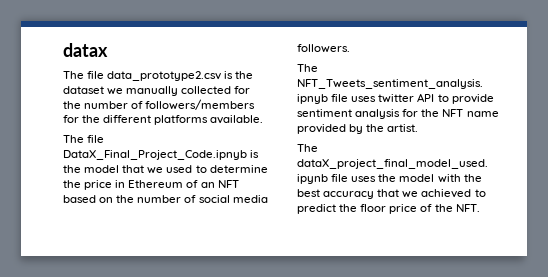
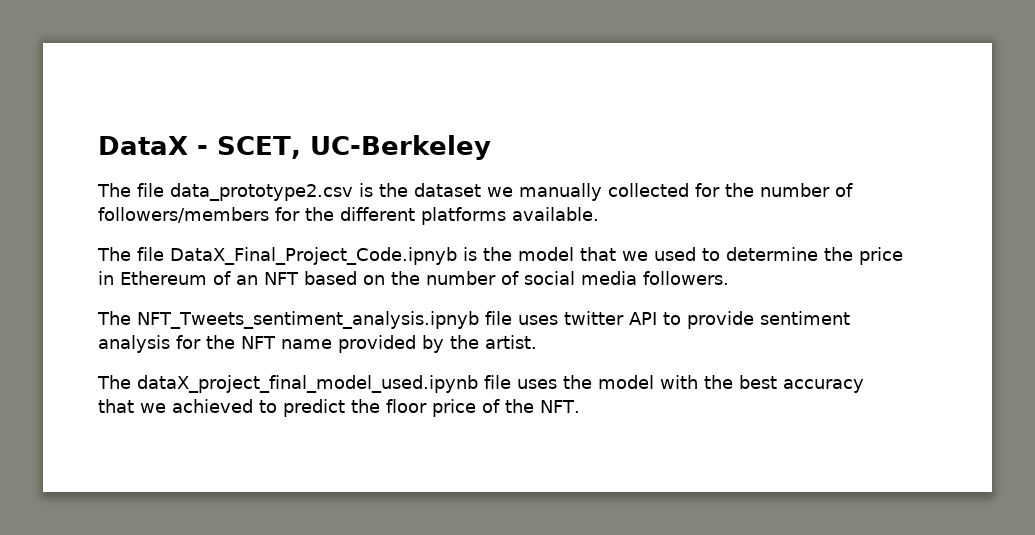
- datax
+ DataX - SCET, UC-Berkeley

